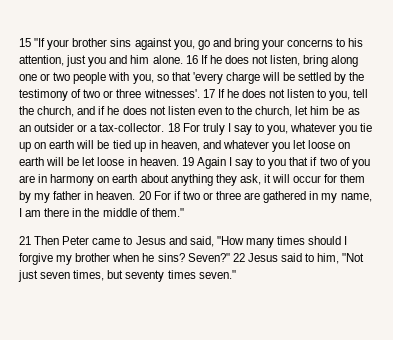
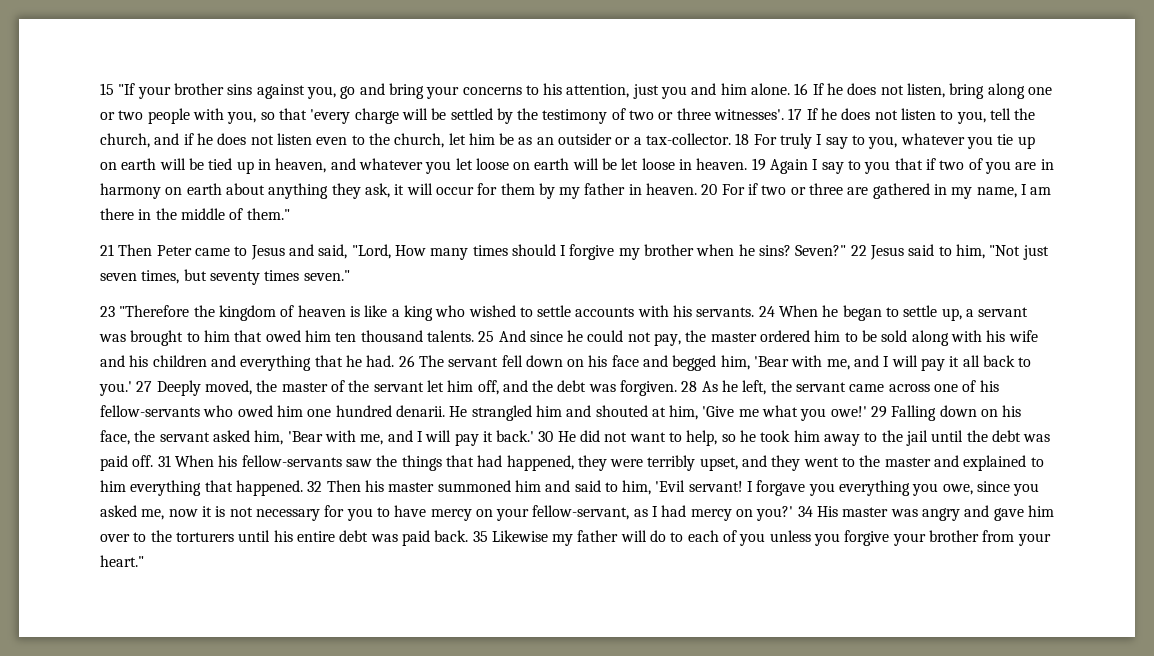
- 21 Then Peter came to Jesus and said, "How many times should I forgive my brother when he sins?
+ 21 Then Peter came to Jesus and said, "Lord, How many times should I forgive my brother when he sins?
+ 23 "Therefore the kingdom of heaven is like a king who wished to settle accounts with his servants. 24 When he began to settle up, a servant was brought to him that owed him ten thousand talents. 25 And since he could not pay, the master ordered him to be sold along with his wife and his children and everything that he had. 26 The servant fell down on his face and begged him, 'Bear with me, and I will pay it all back to you.' 27 Deeply moved, the master of the servant let him off, and the debt was forgiven. 28 As he left, the servant came across one of his fellow-servants who owed him one hundred denarii. He strangled him and shouted at him, 'Give me what you owe!' 29 Falling down on his face, the servant asked him, 'Bear with me, and I will pay it back.' 30 He did not want to help, so he took him away to the jail until the debt was paid off. 31 When his fellow-servants saw the things that had happened, they were terribly upset, and they went to the master and explained to him everything that happened. 32 Then his master summoned him and said to him, 'Evil servant! I forgave you everything you owe, since you asked me, now it is not necessary for you to have mercy on your fellow-servant, as I had mercy on you?' 34 His master was angry and gave him over to the torturers until his entire debt was paid back. 35 Likewise my father will do to each of you unless you forgive your brother from your heart."

